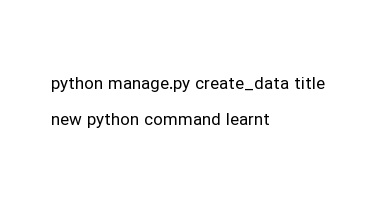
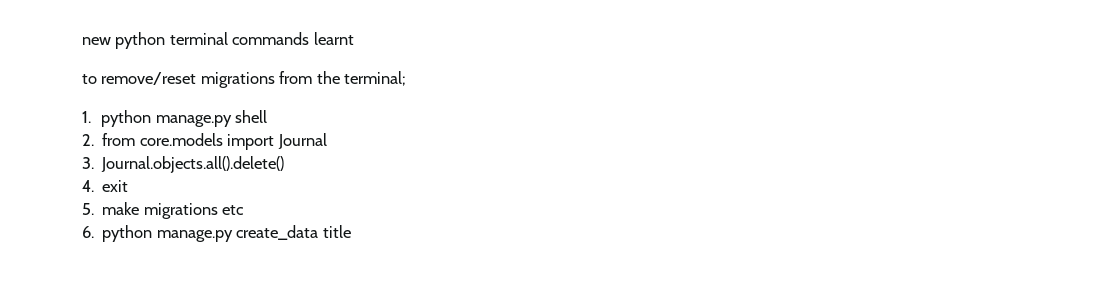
- python manage.py create_data title
+ new python terminal commands learnt
+ to remove/reset migrations from the terminal;
+ 1. python manage.py shell
+ 2. from core.models import Journal
+ 3. Journal.objects.all().delete()
+ 4. exit
+ 5. make migrations etc
+ 6. python manage.py create_data title
- new python command learnt

